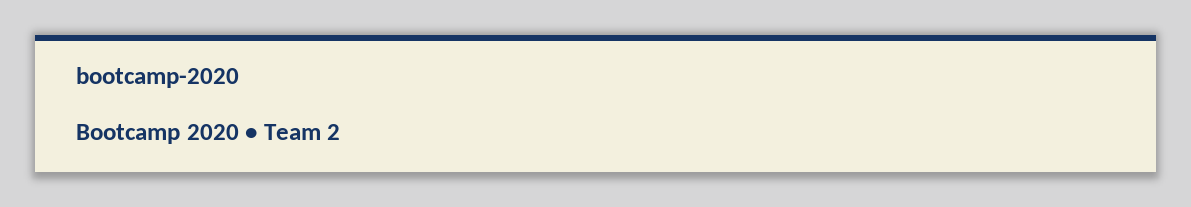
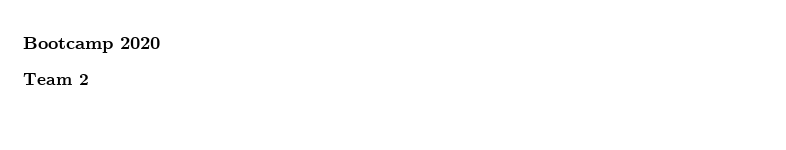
- bootcamp-2020
- Bootcamp 2020 • Team 2
+ Bootcamp 2020
+ Team 2

